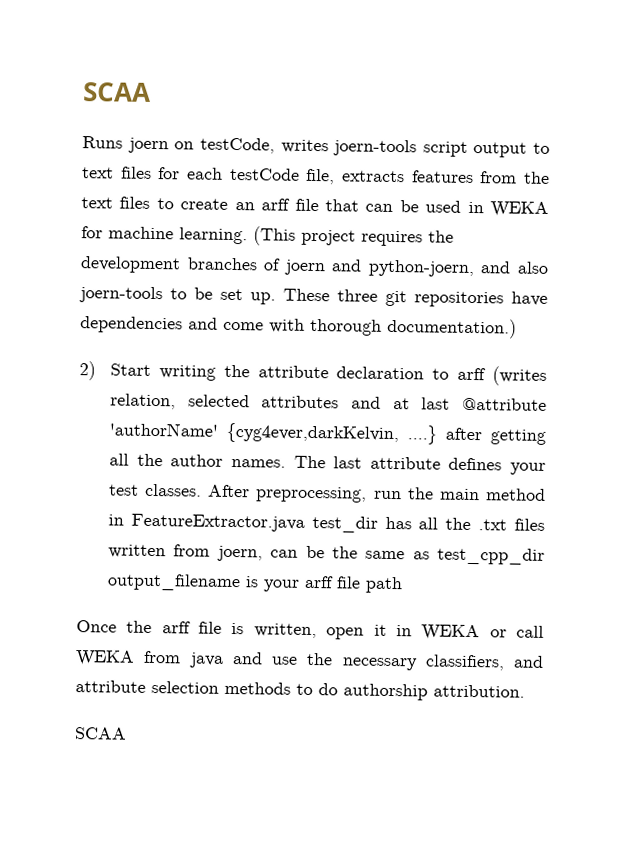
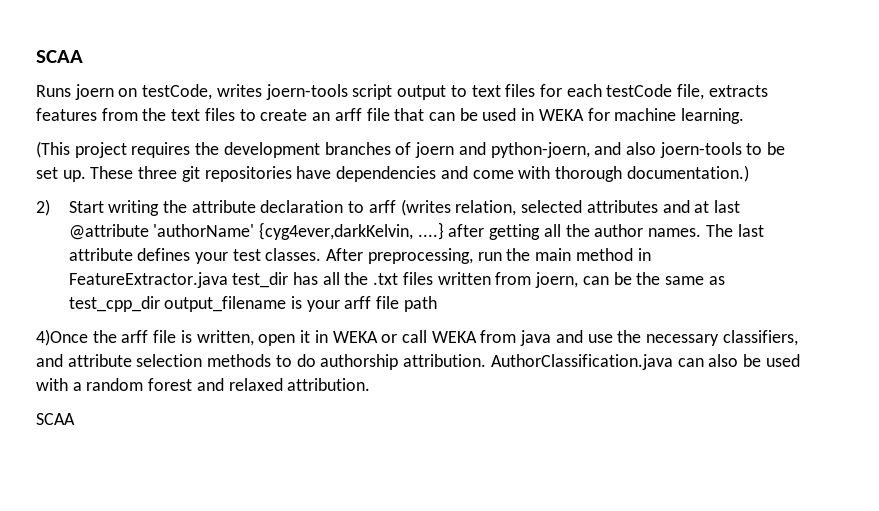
- Runs joern on testCode, writes joern-tools script output to text files for each testCode file, extracts features from the text files to create an arff file that can be used in WEKA for machine learning. (This project requires the development branches of joern and python-joern, and also joern-tools to be set up.
+ Runs joern on testCode, writes joern-tools script output to text files for each testCode file, extracts features from the text files to create an arff file that can be used in WEKA for machine learning.
+ (This project requires the development branches of joern and python-joern, and also joern-tools to be set up.
- Once the arff file is written, open it in WEKA or call WEKA from java and use the necessary classifiers, and attribute selection methods to do authorship attribution.
+ 4)Once the arff file is written, open it in WEKA or call WEKA from java and use the necessary classifiers, and attribute selection methods to do authorship attribution. AuthorClassification.java can also be used with a random forest and relaxed attribution.

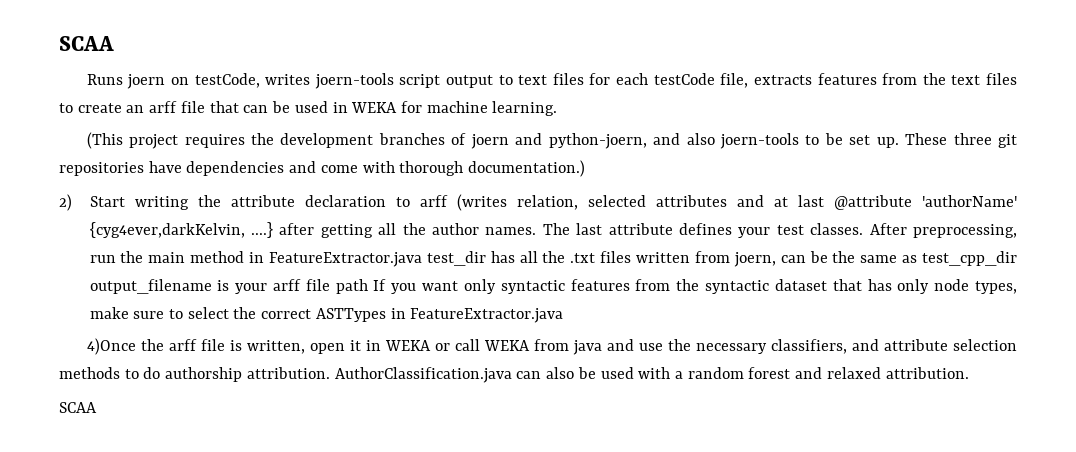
- After preprocessing, run the main method in FeatureExtractor.java test_dir has all the .txt files written from joern, can be the same as test_cpp_dir output_filename is your arff file path
+ After preprocessing, run the main method in FeatureExtractor.java test_dir has all the .txt files written from joern, can be the same as test_cpp_dir output_filename is your arff file path If you want only syntactic features from the syntactic dataset that has only node types, make sure to select the correct ASTTypes in FeatureExtractor.java

